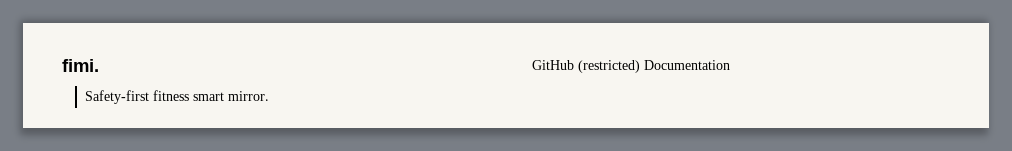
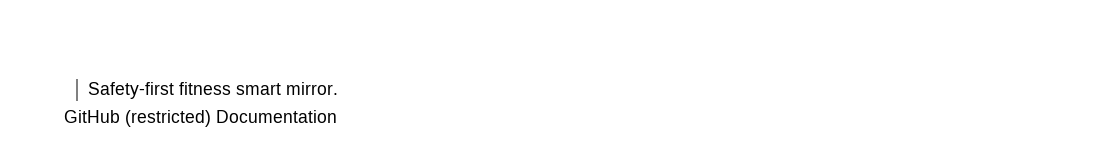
- fimi.

